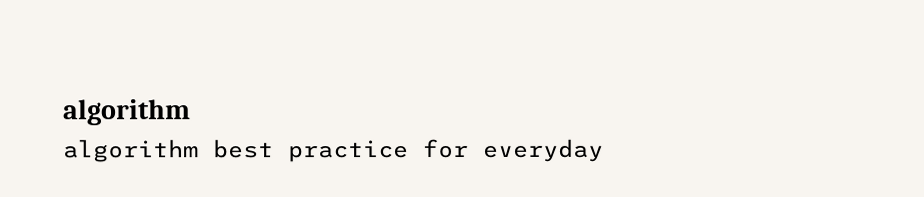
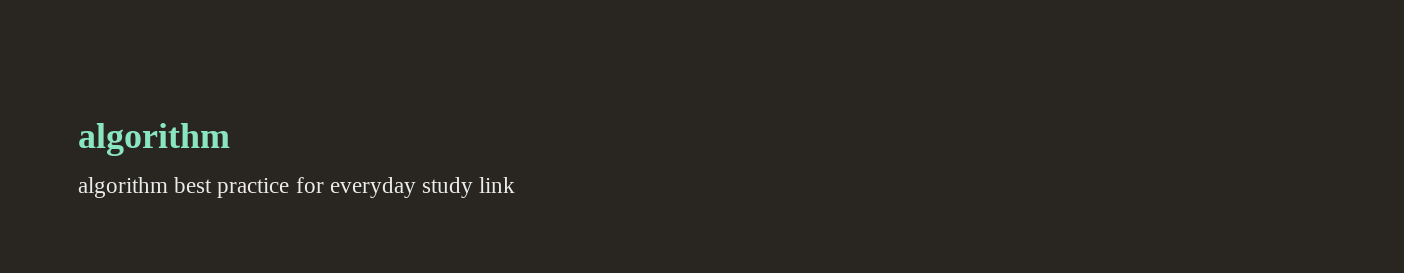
- algorithm best practice for everyday
+ algorithm best practice for everyday study link

